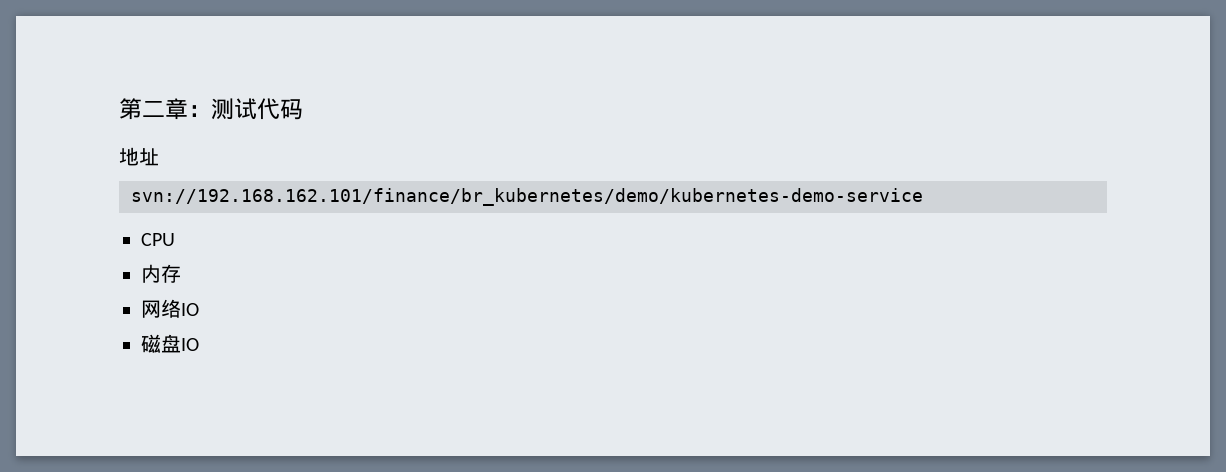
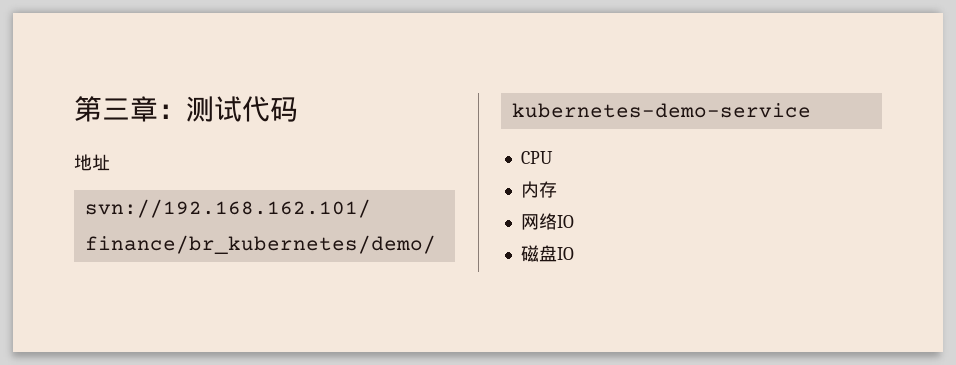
- 第二章：测试代码
+ 第三章：测试代码

